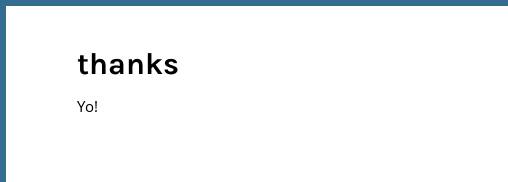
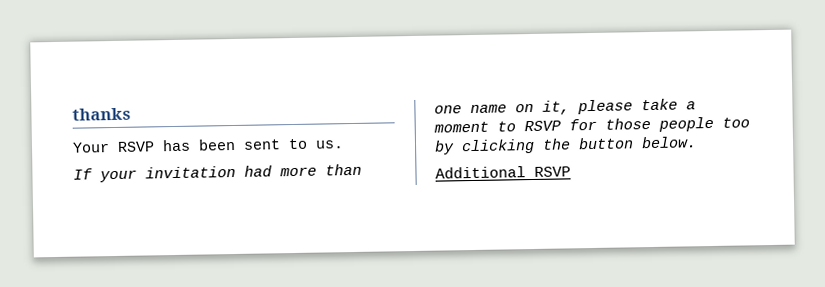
- Yo!
+ Your RSVP has been sent to us.
+ If your invitation had more than one name on it, please take a moment to RSVP for those people too by clicking the button below.
+ Additional RSVP

